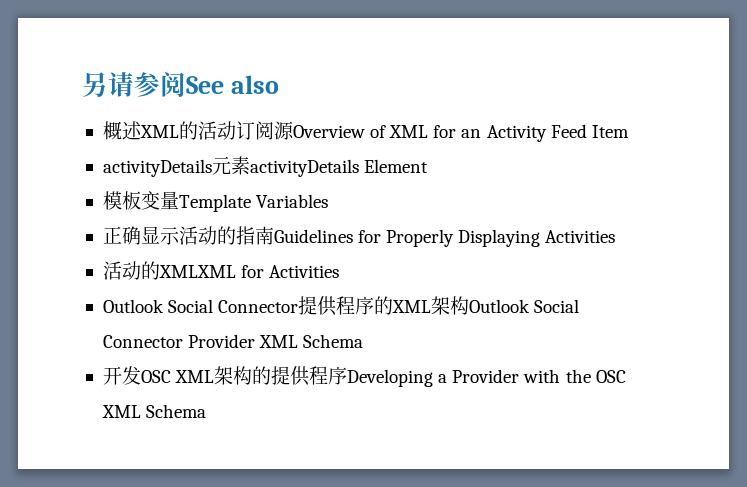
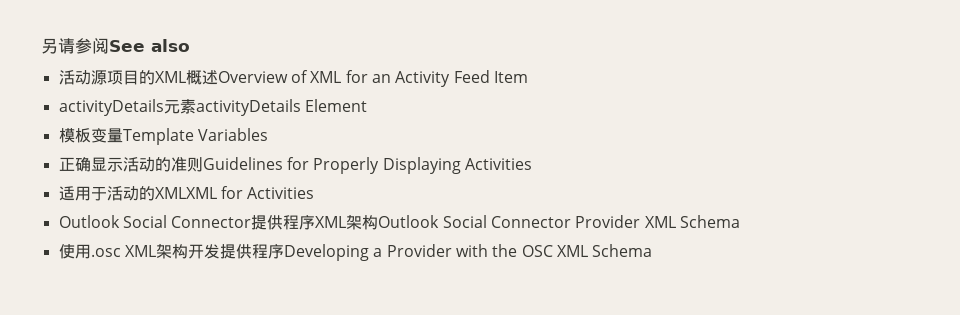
- 概述XML的活动订阅源Overview of XML for an Activity Feed Item
+ 活动源项目的XML概述Overview of XML for an Activity Feed Item
- 正确显示活动的指南Guidelines for Properly Displaying Activities
+ 正确显示活动的准则Guidelines for Properly Displaying Activities
- 活动的XMLXML for Activities
+ 适用于活动的XMLXML for Activities
- Outlook Social Connector提供程序的XML架构Outlook Social Connector Provider XML Schema
+ Outlook Social Connector提供程序XML架构Outlook Social Connector Provider XML Schema
- 开发OSC XML架构的提供程序Developing a Provider with the OSC XML Schema
+ 使用.osc XML架构开发提供程序Developing a Provider with the OSC XML Schema

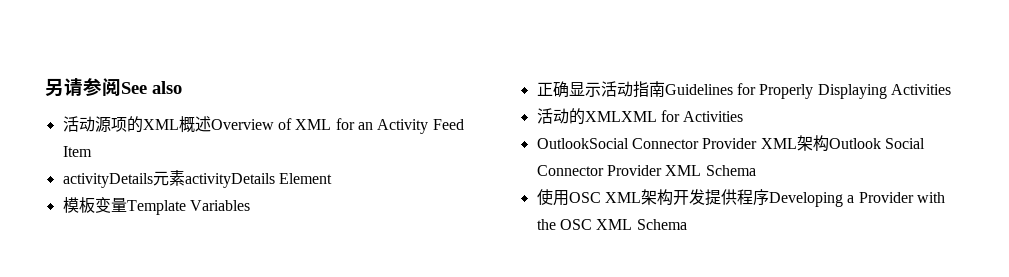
- 活动源项目的XML概述Overview of XML for an Activity Feed Item
+ 活动源项的XML概述Overview of XML for an Activity Feed Item
- 正确显示活动的准则Guidelines for Properly Displaying Activities
+ 正确显示活动指南Guidelines for Properly Displaying Activities
- 适用于活动的XMLXML for Activities
+ 活动的XMLXML for Activities
- Outlook Social Connector提供程序XML架构Outlook Social Connector Provider XML Schema
+ OutlookSocial Connector Provider XML架构Outlook Social Connector Provider XML Schema
- 使用.osc XML架构开发提供程序Developing a Provider with the OSC XML Schema
+ 使用OSC XML架构开发提供程序Developing a Provider with the OSC XML Schema

